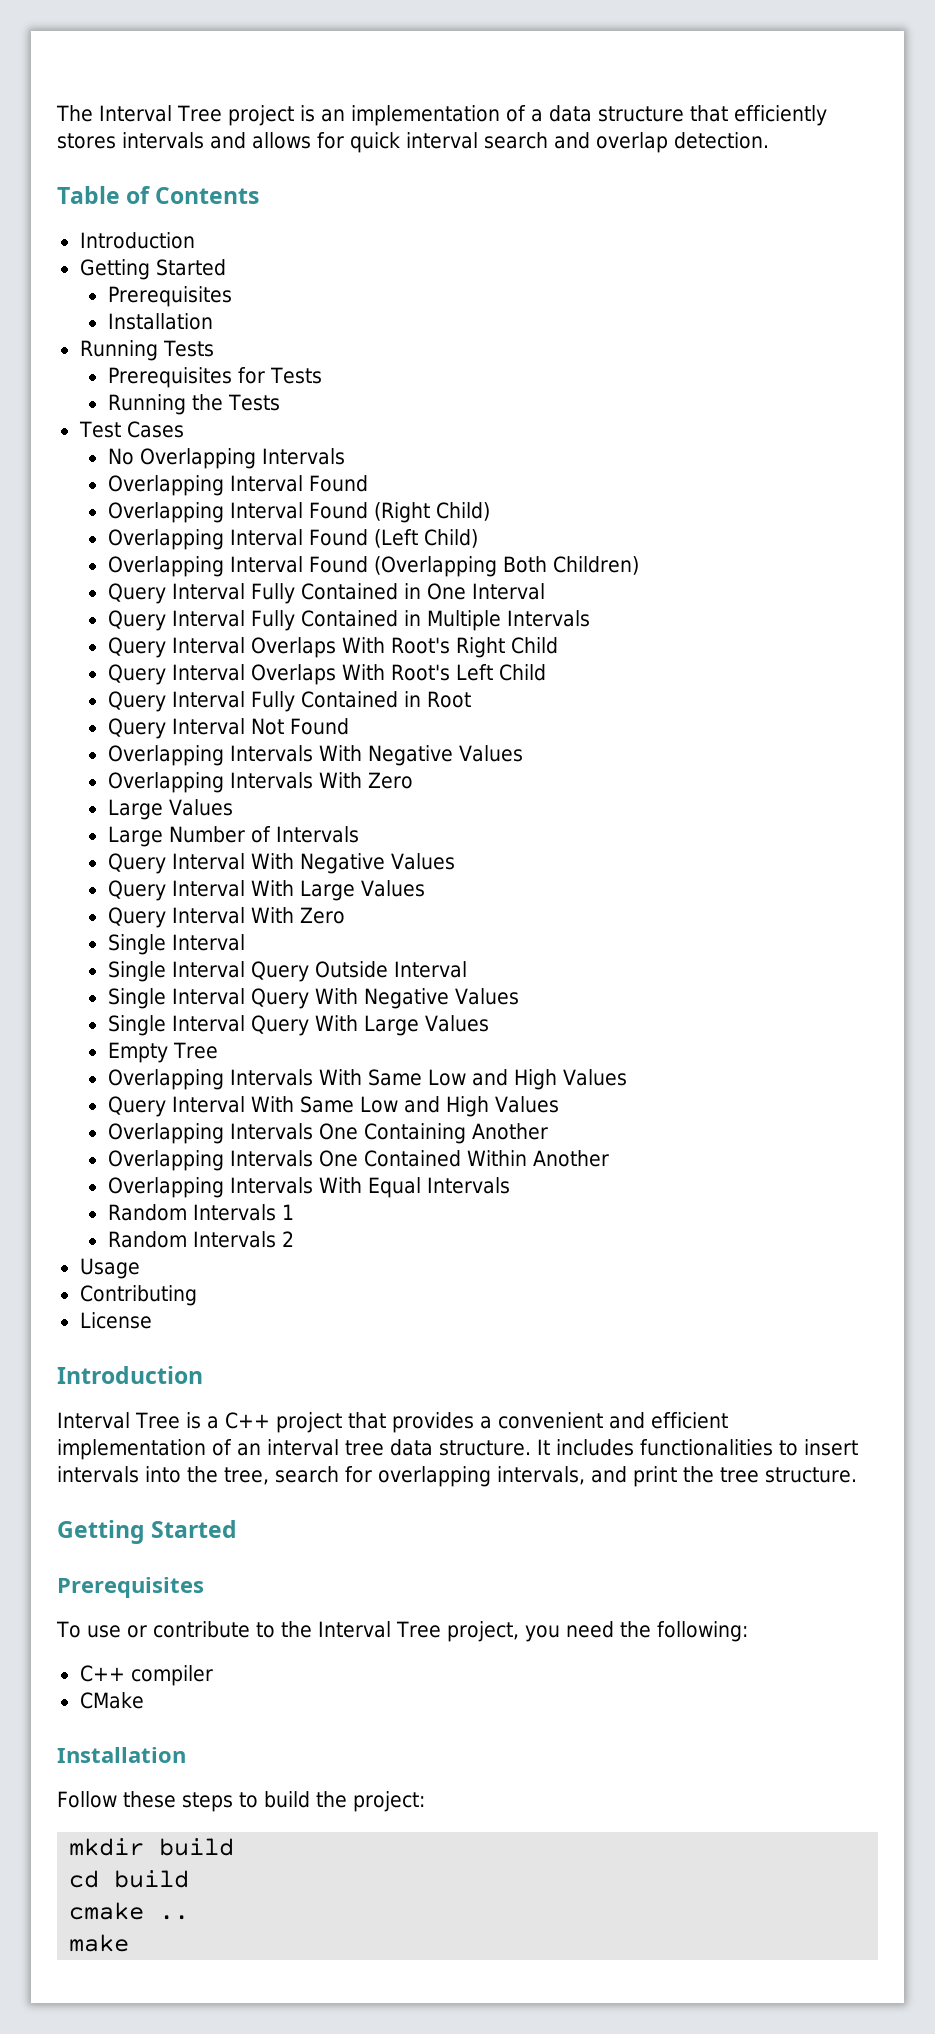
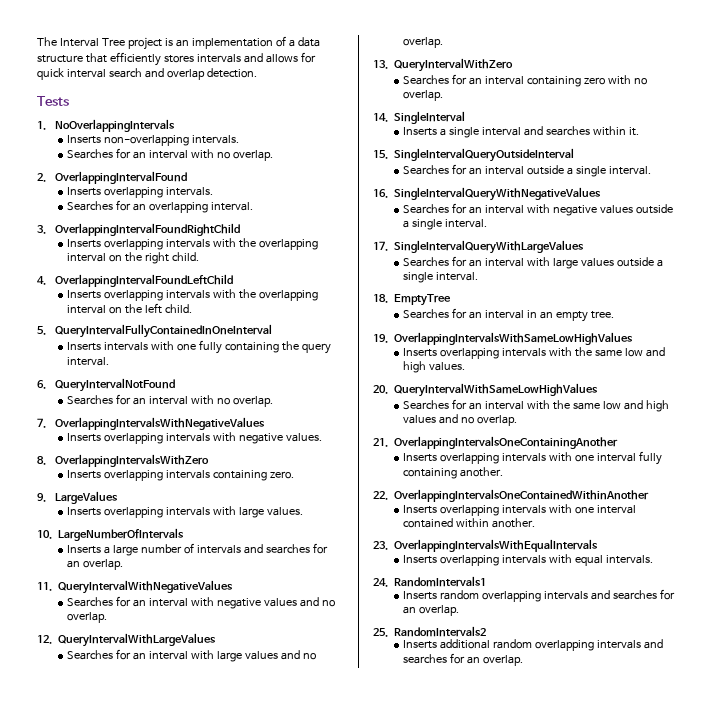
- Table of Contents
- Introduction
- Getting Started
- Prerequisites
- Installation
- Running Tests
- Prerequisites for Tests
- Running the Tests
- Test Cases
- No Overlapping Intervals
- Overlapping Interval Found
- Overlapping Interval Found (Right Child)
- Overlapping Interval Found (Left Child)
- Overlapping Interval Found (Overlapping Both Children)
- Query Interval Fully Contained in One Interval
- Query Interval Fully Contained in Multiple Intervals
- Query Interval Overlaps With Root's Right Child
- Query Interval Overlaps With Root's Left Child
- Query Interval Fully Contained in Root
- Query Interval Not Found
- Overlapping Intervals With Negative Values
- Overlapping Intervals With Zero
- Large Values
- Large Number of Intervals
- Query Interval With Negative Values
- Query Interval With Large Values
- Query Interval With Zero
- Single Interval
- Single Interval Query Outside Interval
- Single Interval Query With Negative Values
- Single Interval Query With Large Values
- Empty Tree
- Overlapping Intervals With Same Low and High Values
- Query Interval With Same Low and High Values
- Overlapping Intervals One Containing Another
- Overlapping Intervals One Contained Within Another
- Overlapping Intervals With Equal Intervals
- Random Intervals 1
- Random Intervals 2
- Usage
- Contributing
- License
- Introduction
- Interval Tree is a C++ project that provides a convenient and efficient implementation of an interval tree data structure. It includes functionalities to insert intervals into the tree, search for overlapping intervals, and print the tree structure.
- Getting Started
- Prerequisites
- To use or contribute to the Interval Tree project, you need the following:
- C++ compiler
- CMake
- Installation
- Follow these steps to build the project:
- mkdir build
- cd build
- cmake ..
- make
+ Tests
+ 1. NoOverlappingIntervals
+ Inserts non-overlapping intervals.
+ Searches for an interval with no overlap.
+ 2. OverlappingIntervalFound
+ Inserts overlapping intervals.
+ Searches for an overlapping interval.
+ 3. OverlappingIntervalFoundRightChild
+ Inserts overlapping intervals with the overlapping interval on the right child.
+ 4. OverlappingIntervalFoundLeftChild
+ Inserts overlapping intervals with the overlapping interval on the left child.
+ 5. QueryIntervalFullyContainedInOneInterval
+ Inserts intervals with one fully containing the query interval.
+ 6. QueryIntervalNotFound
+ Searches for an interval with no overlap.
+ 7. OverlappingIntervalsWithNegativeValues
+ Inserts overlapping intervals with negative values.
+ 8. OverlappingIntervalsWithZero
+ Inserts overlapping intervals containing zero.
+ 9. LargeValues
+ Inserts overlapping intervals with large values.
+ 10. LargeNumberOfIntervals
+ Inserts a large number of intervals and searches for an overlap.
+ 11. QueryIntervalWithNegativeValues
+ Searches for an interval with negative values and no overlap.
+ 12. QueryIntervalWithLargeValues
+ Searches for an interval with large values and no overlap.
+ 13. QueryIntervalWithZero
+ Searches for an interval containing zero with no overlap.
+ 14. SingleInterval
+ Inserts a single interval and searches within it.
+ 15. SingleIntervalQueryOutsideInterval
+ Searches for an interval outside a single interval.
+ 16. SingleIntervalQueryWithNegativeValues
+ Searches for an interval with negative values outside a single interval.
+ 17. SingleIntervalQueryWithLargeValues
+ Searches for an interval with large values outside a single interval.
+ 18. EmptyTree
+ Searches for an interval in an empty tree.
+ 19. OverlappingIntervalsWithSameLowHighValues
+ Inserts overlapping intervals with the same low and high values.
+ 20. QueryIntervalWithSameLowHighValues
+ Searches for an interval with the same low and high values and no overlap.
+ 21. OverlappingIntervalsOneContainingAnother
+ Inserts overlapping intervals with one interval fully containing another.
+ 22. OverlappingIntervalsOneContainedWithinAnother
+ Inserts overlapping intervals with one interval contained within another.
+ 23. OverlappingIntervalsWithEqualIntervals
+ Inserts overlapping intervals with equal intervals.
+ 24. RandomIntervals1
+ Inserts random overlapping intervals and searches for an overlap.
+ 25. RandomIntervals2
+ Inserts additional random overlapping intervals and searches for an overlap.

